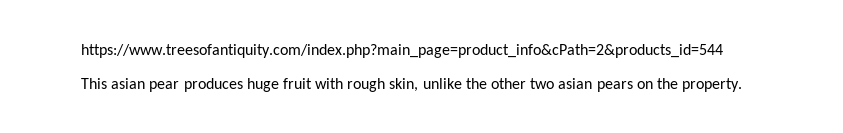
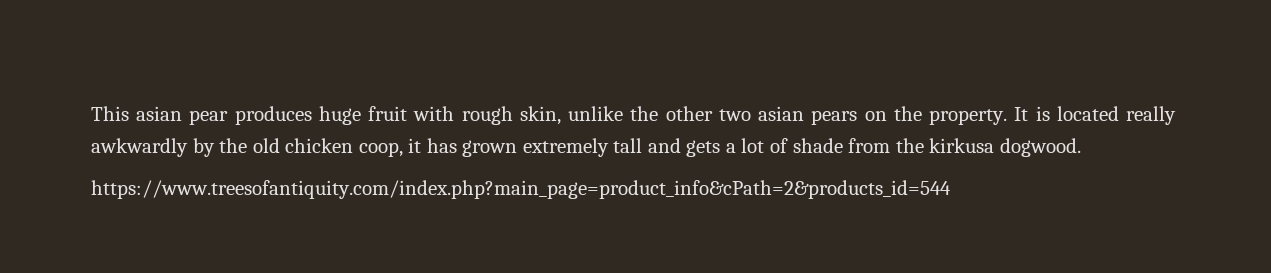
- https://www.treesofantiquity.com/index.php?main_page=product_info&cPath=2&products_id=544
+ It is located really awkwardly by the old chicken coop, it has grown extremely tall and gets a lot of shade from the kirkusa dogwood.
+ https://www.treesofantiquity.com/index.php?main_page=product_info&cPath=2&products_id=544

